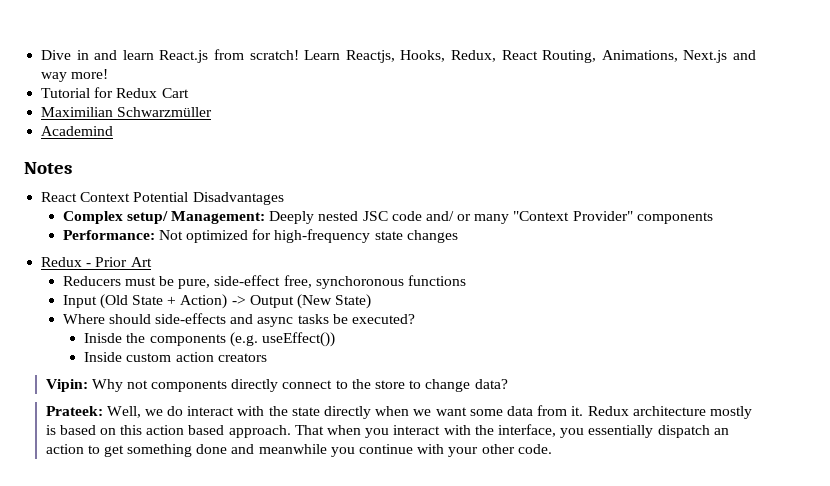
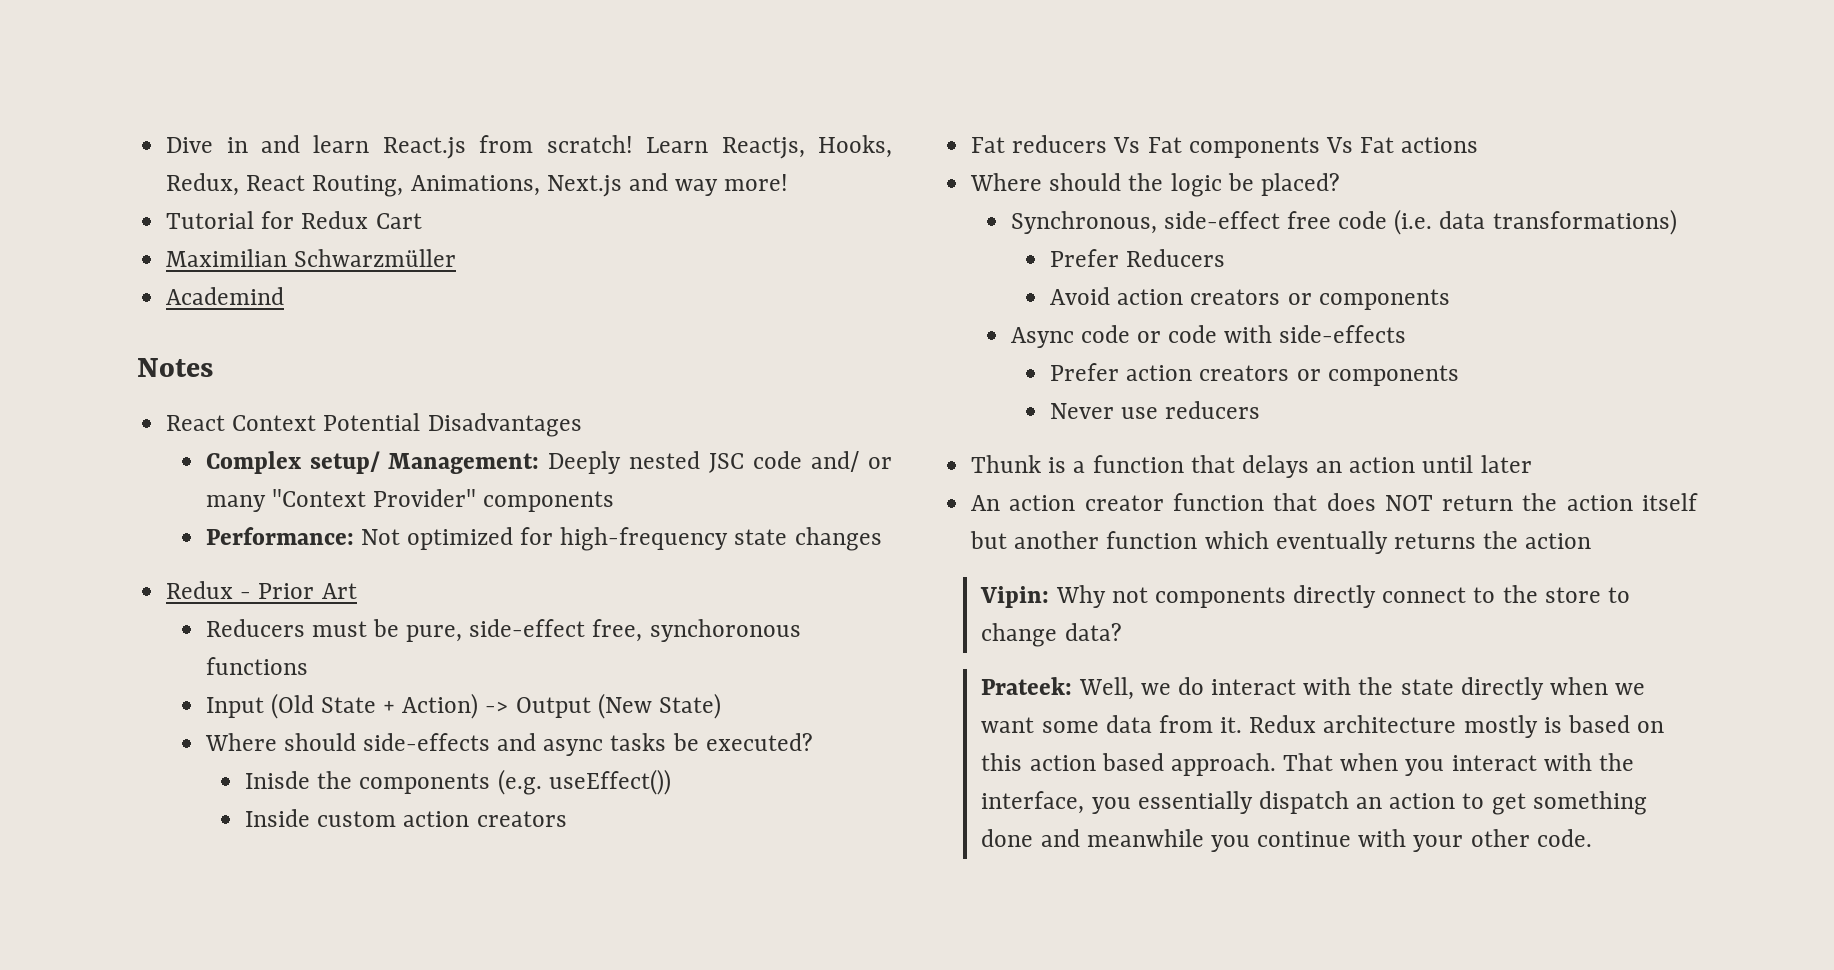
+ Fat reducers Vs Fat components Vs Fat actions
+ Where should the logic be placed?
+ Synchronous, side-effect free code (i.e. data transformations)
+ Prefer Reducers
+ Avoid action creators or components
+ Async code or code with side-effects
+ Prefer action creators or components
+ Never use reducers
+ Thunk is a function that delays an action until later
+ An action creator function that does NOT return the action itself but another function which eventually returns the action

